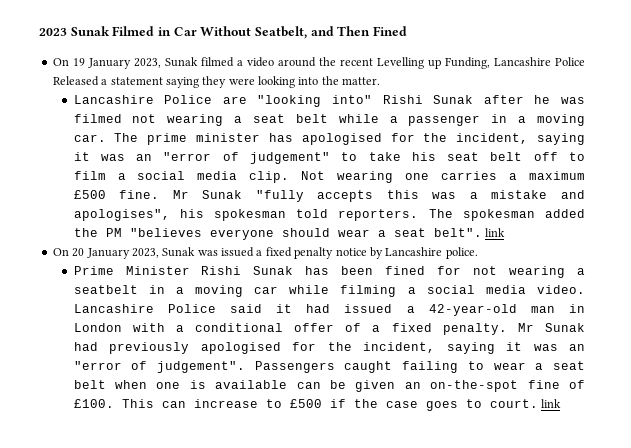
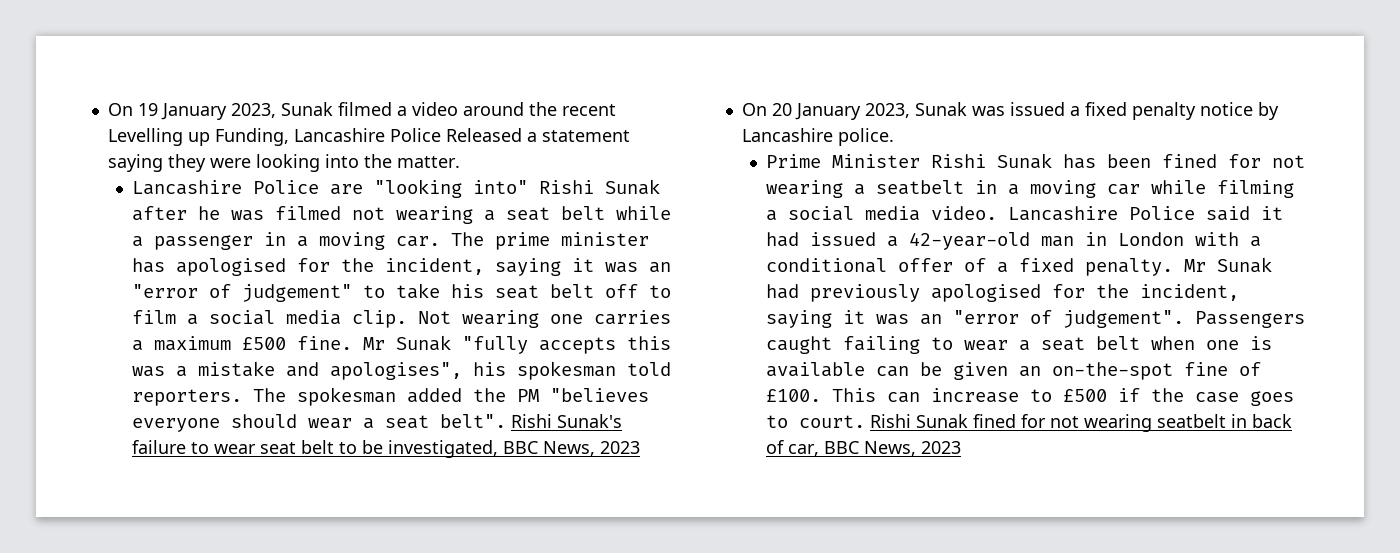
- 2023 Sunak Filmed in Car Without Seatbelt, and Then Fined
- The spokesman added the PM "believes everyone should wear a seat belt". link
+ The spokesman added the PM "believes everyone should wear a seat belt". Rishi Sunak's failure to wear seat belt to be investigated, BBC News, 2023
- This can increase to £500 if the case goes to court. link
+ This can increase to £500 if the case goes to court. Rishi Sunak fined for not wearing seatbelt in back of car, BBC News, 2023

